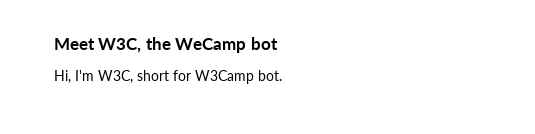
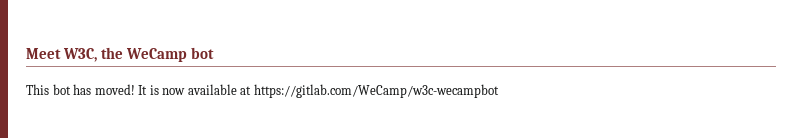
- Hi, I'm W3C, short for W3Camp bot.
+ This bot has moved! It is now available at https://gitlab.com/WeCamp/w3c-wecampbot

